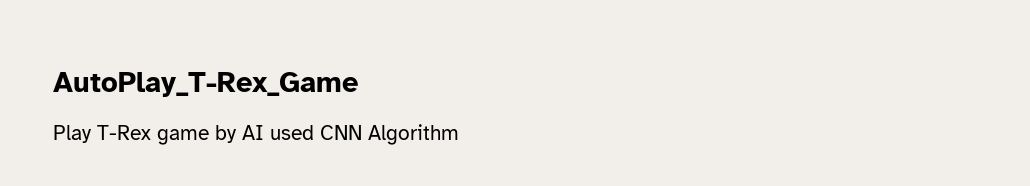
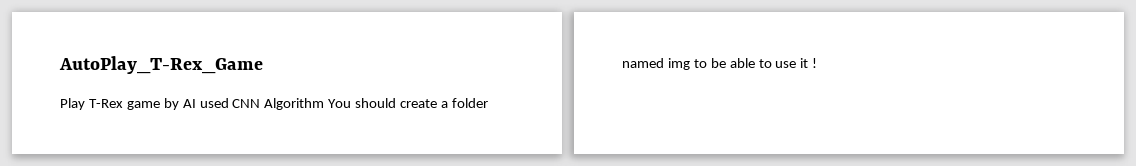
- Play T-Rex game by AI used CNN Algorithm
+ Play T-Rex game by AI used CNN Algorithm You should create a folder named img to be able to use it !

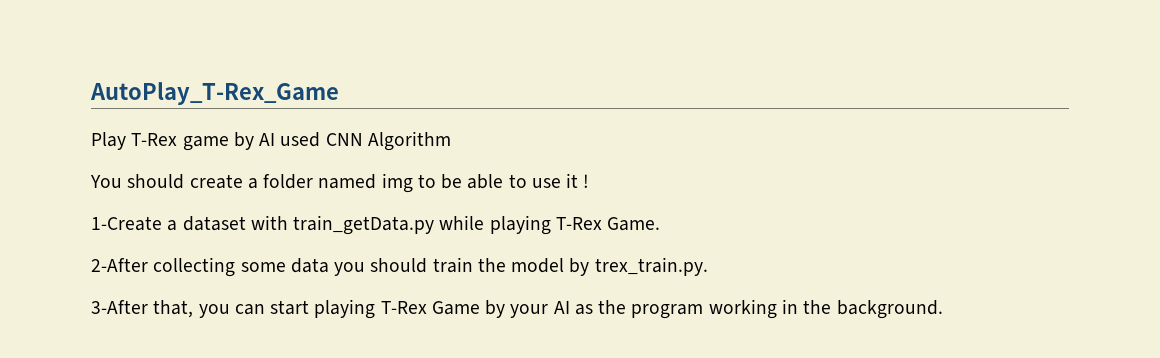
- Play T-Rex game by AI used CNN Algorithm You should create a folder named img to be able to use it !
+ Play T-Rex game by AI used CNN Algorithm
+ You should create a folder named img to be able to use it !
+ 1-Create a dataset with train_getData.py while playing T-Rex Game.
+ 2-After collecting some data you should train the model by trex_train.py.
+ 3-After that, you can start playing T-Rex Game by your AI as the program working in the background.

